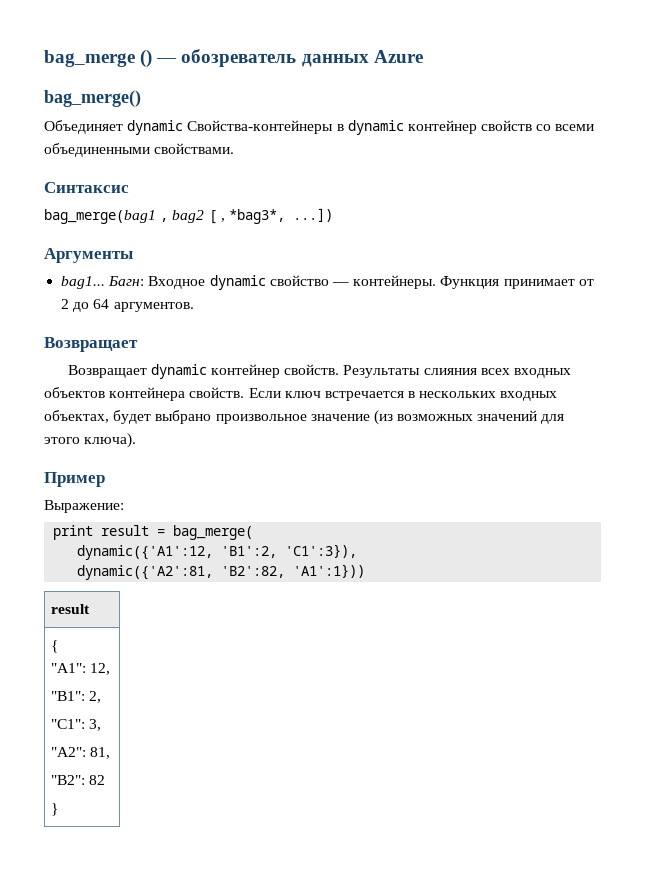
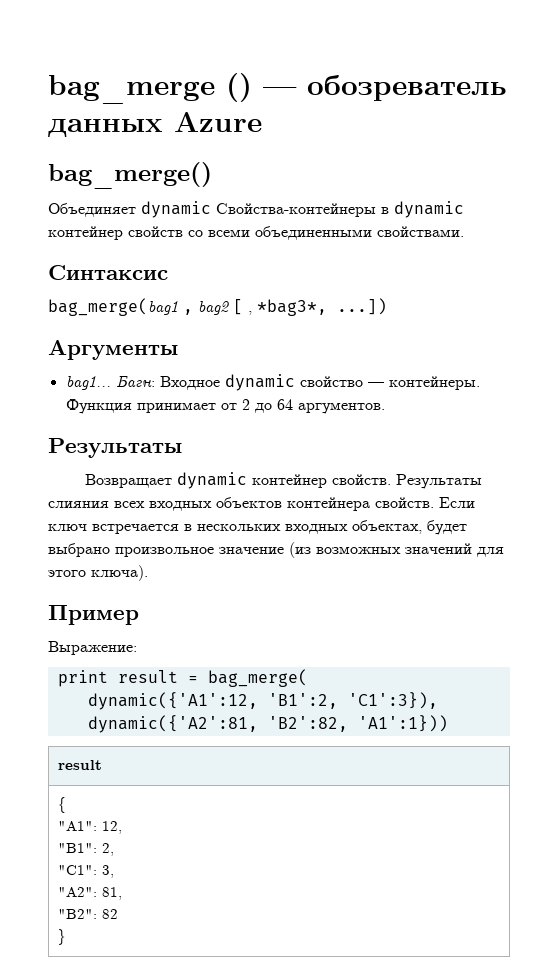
  Функция принимает от 2 до 64 аргументов.
- Возвращает
+ Результаты

